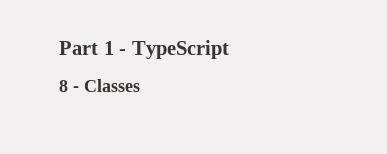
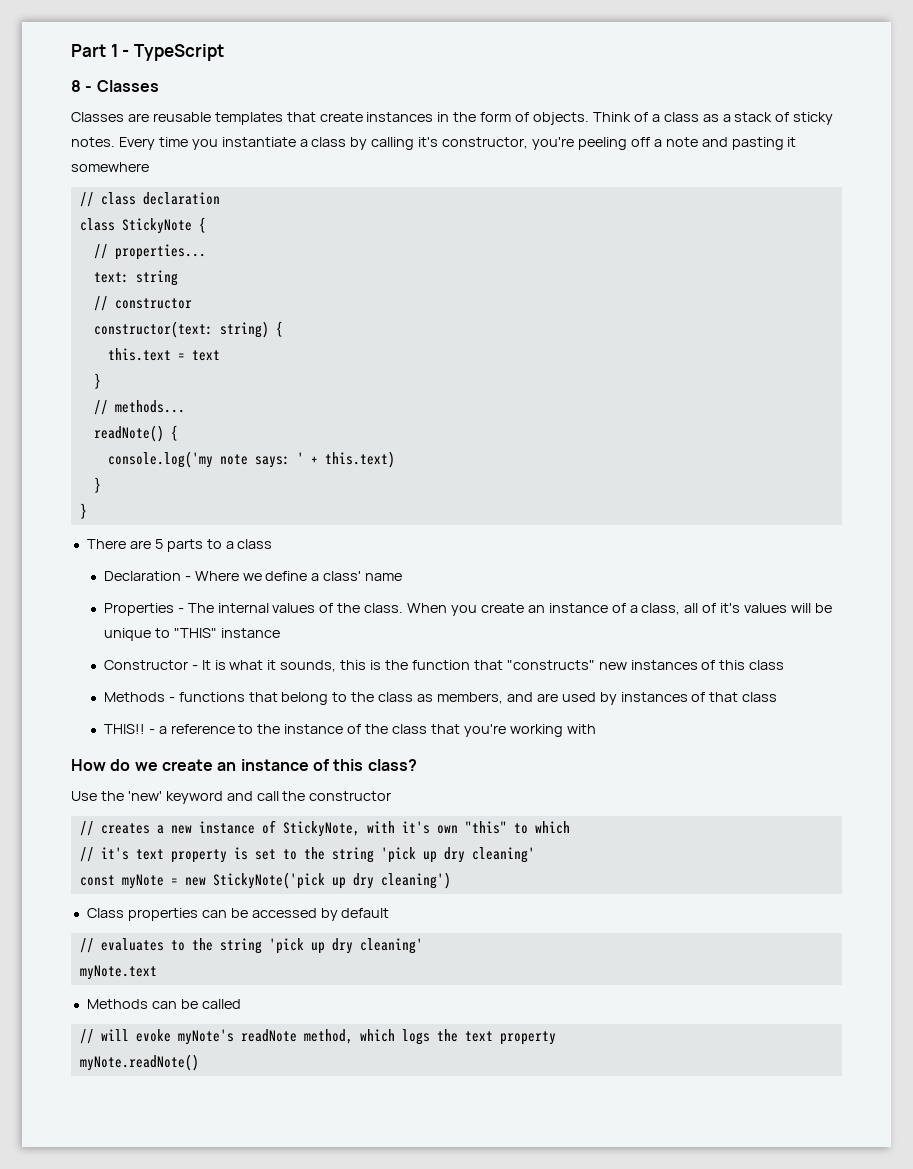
+ Classes are reusable templates that create instances in the form of objects. Think of a class as a stack of sticky notes. Every time you instantiate a class by calling it's constructor, you're peeling off a note and pasting it somewhere
+ // class declaration
+ class StickyNote {
+ // properties...
+ text: string
+ // constructor
+ constructor(text: string) {
+ this.text = text
+ }
+ // methods...
+ readNote() {
+ console.log('my note says: ' + this.text)
+ }
+ }
+ There are 5 parts to a class
+ Declaration - Where we define a class' name
+ Properties - The internal values of the class. When you create an instance of a class, all of it's values will be unique to "THIS" instance
+ Constructor - It is what it sounds, this is the function that "constructs" new instances of this class
+ Methods - functions that belong to the class as members, and are used by instances of that class
+ THIS!! - a reference to the instance of the class that you're working with
+ How do we create an instance of this class?
+ Use the 'new' keyword and call the constructor
+ // creates a new instance of StickyNote, with it's own "this" to which
+ // it's text property is set to the string 'pick up dry cleaning'
+ const myNote = new StickyNote('pick up dry cleaning')
+ Class properties can be accessed by default
+ // evaluates to the string 'pick up dry cleaning'
+ myNote.text
+ Methods can be called
+ // will evoke myNote's readNote method, which logs the text property
+ myNote.readNote()

